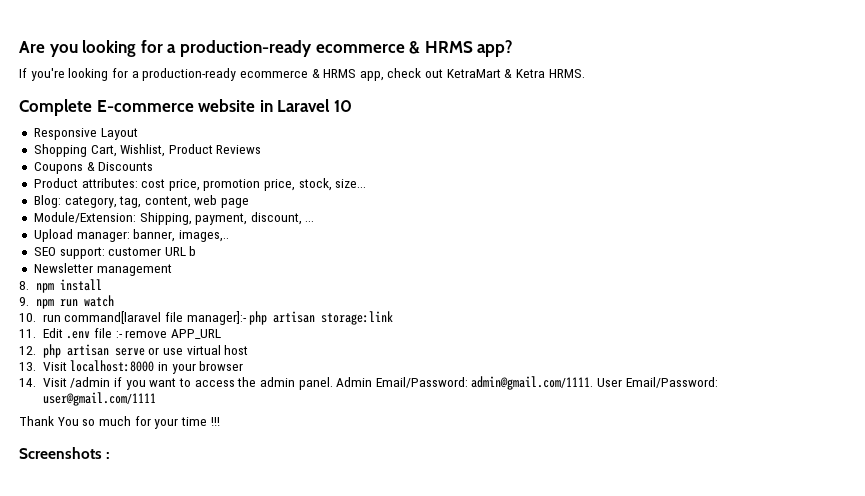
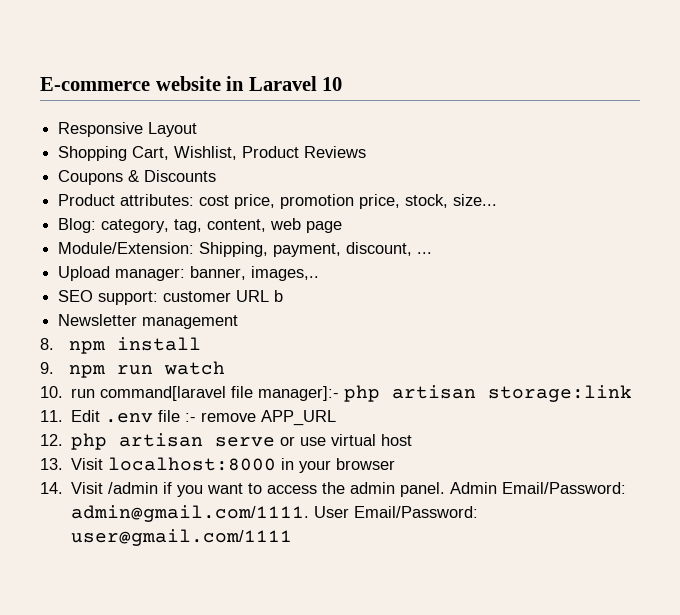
- Are you looking for a production-ready ecommerce & HRMS app?
- If you're looking for a production-ready ecommerce & HRMS app, check out KetraMart & Ketra HRMS.
- Complete E-commerce website in Laravel 10
+ E-commerce website in Laravel 10
- Thank You so much for your time !!!
- Screenshots :

